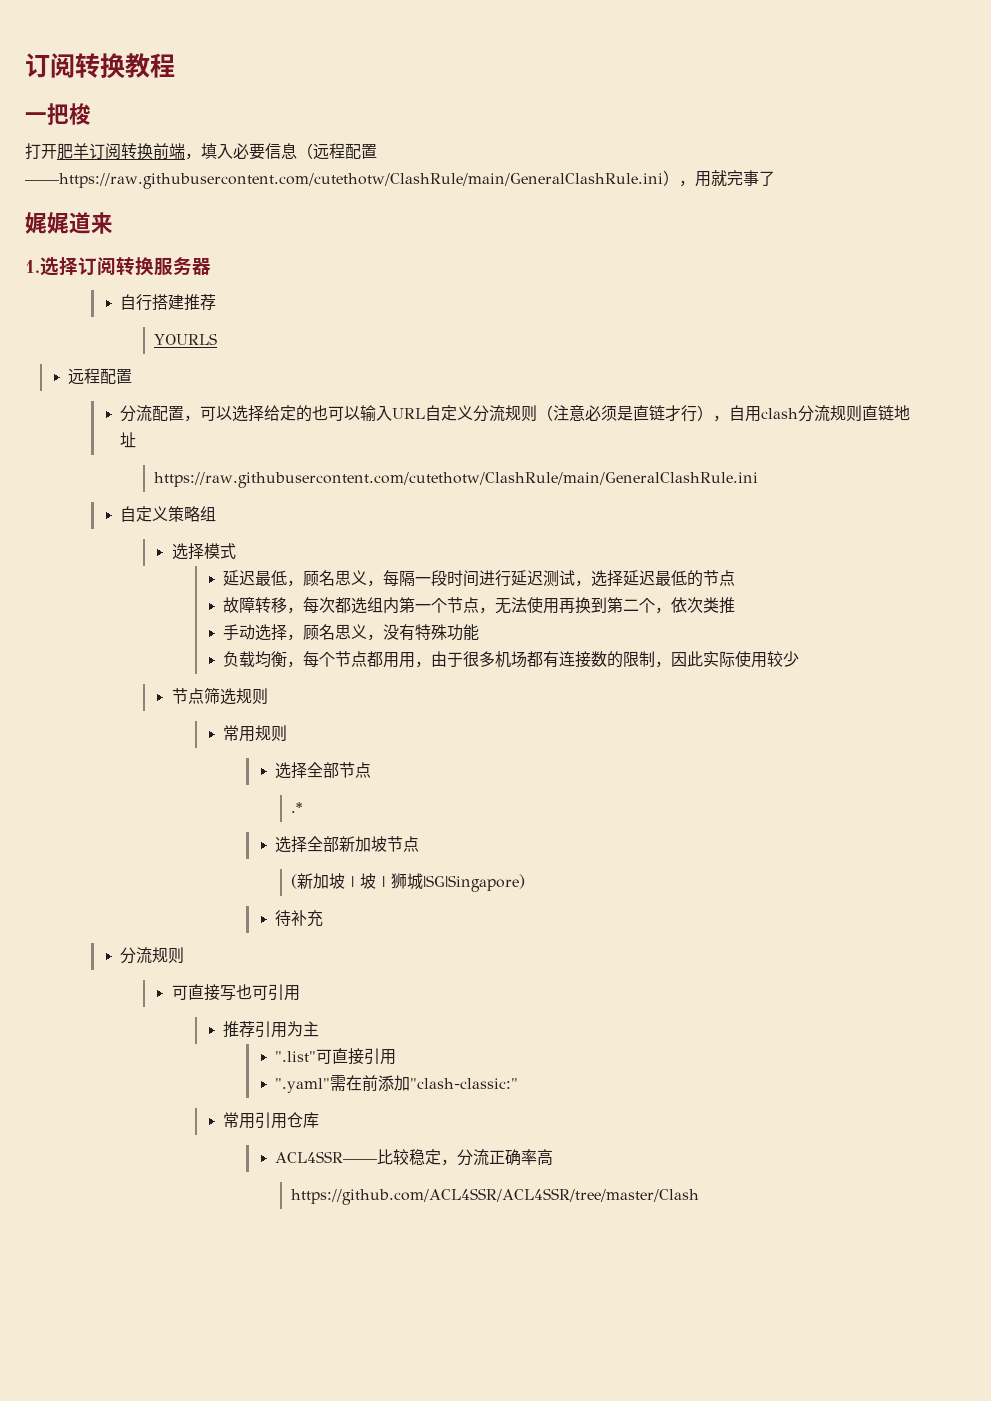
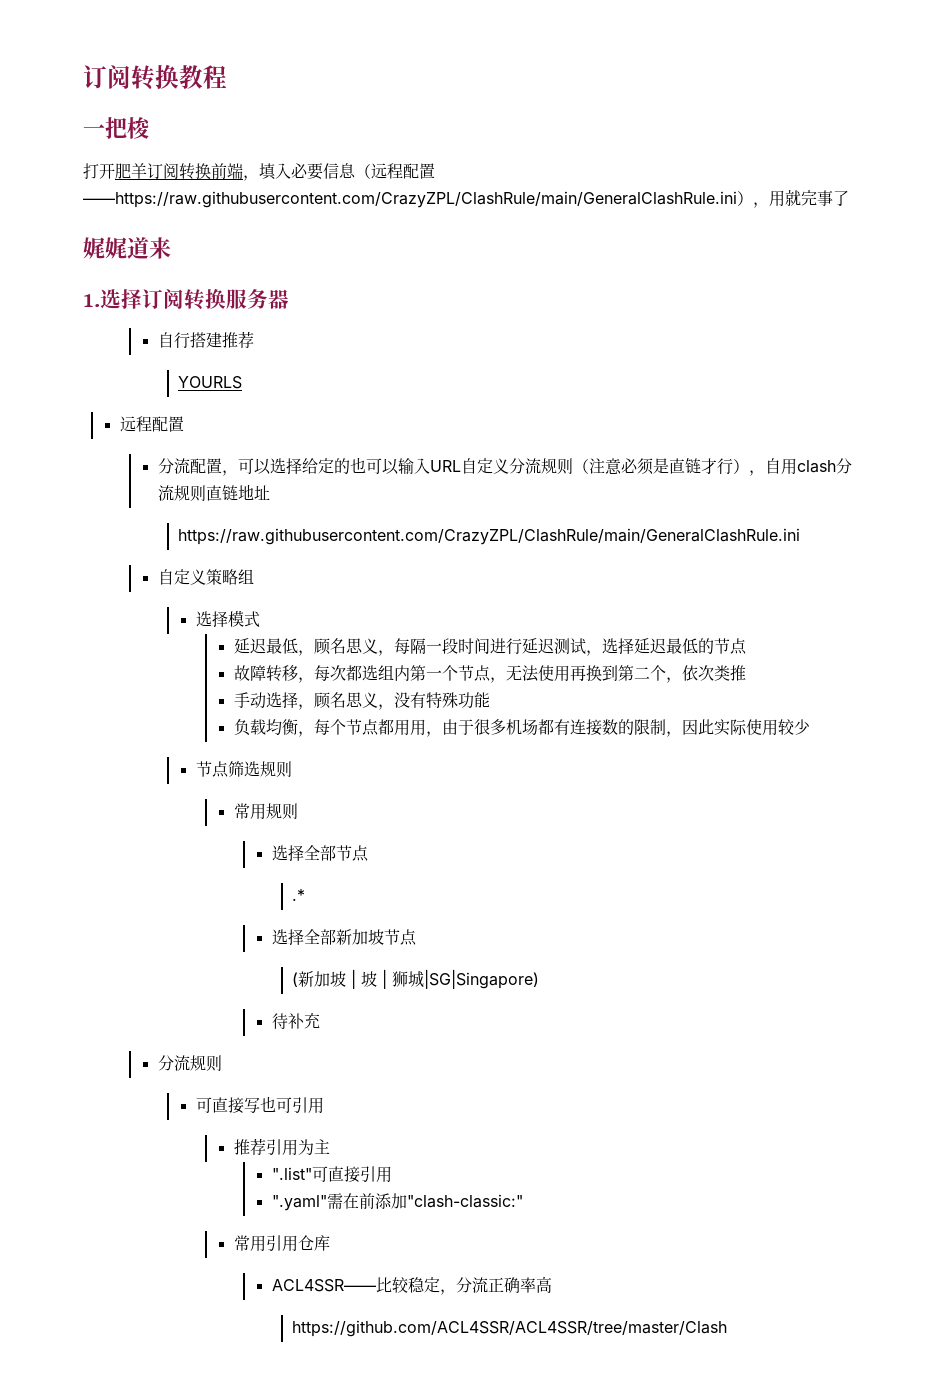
- 打开肥羊订阅转换前端，填入必要信息（远程配置——https://raw.githubusercontent.com/cutethotw/ClashRule/main/GeneralClashRule.ini），用就完事了
+ 打开肥羊订阅转换前端，填入必要信息（远程配置——https://raw.githubusercontent.com/CrazyZPL/ClashRule/main/GeneralClashRule.ini），用就完事了
- https://raw.githubusercontent.com/cutethotw/ClashRule/main/GeneralClashRule.ini
+ https://raw.githubusercontent.com/CrazyZPL/ClashRule/main/GeneralClashRule.ini

